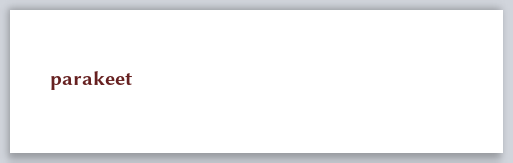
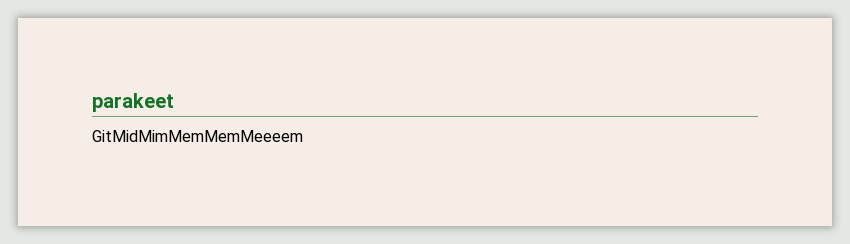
+ GitMidMimMemMemMeeeem

